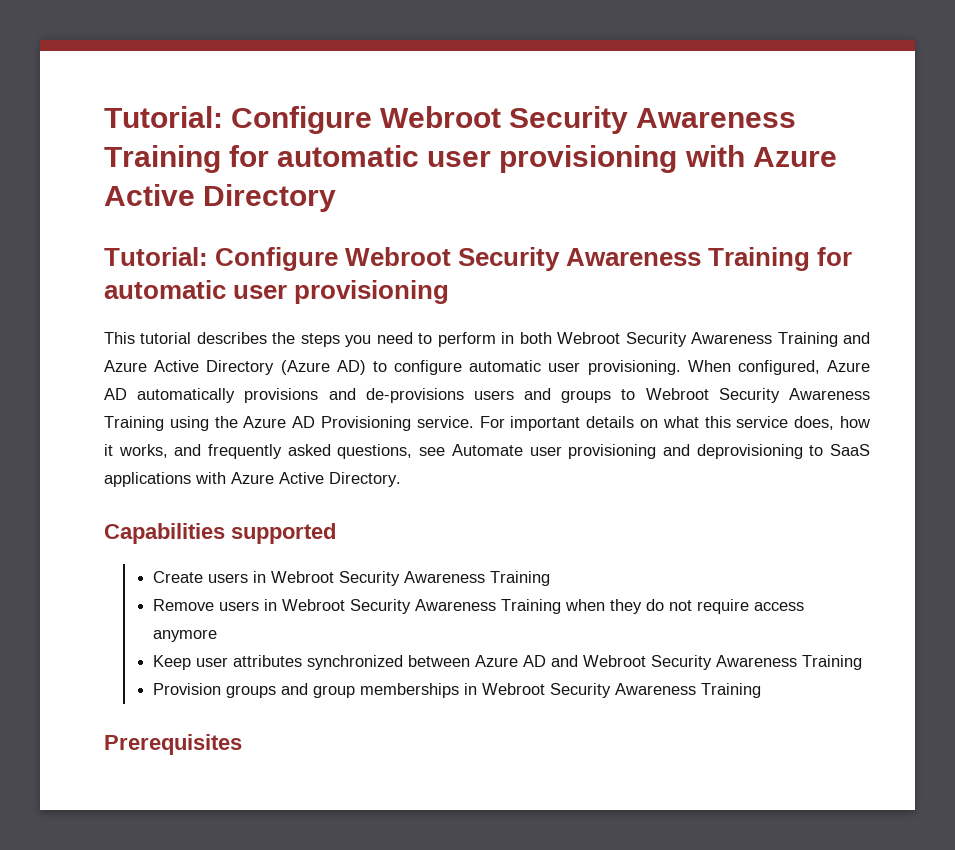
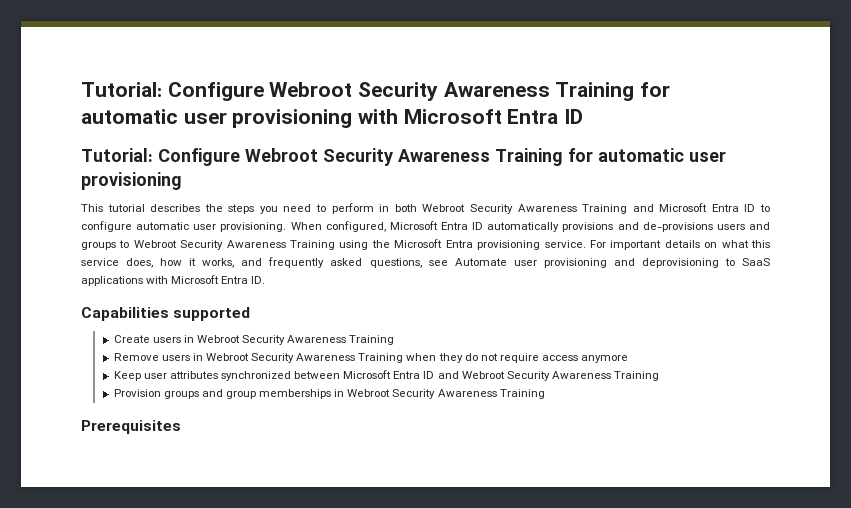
- Tutorial: Configure Webroot Security Awareness Training for automatic user provisioning with Azure Active Directory
+ Tutorial: Configure Webroot Security Awareness Training for automatic user provisioning with Microsoft Entra ID
- This tutorial describes the steps you need to perform in both Webroot Security Awareness Training and Azure Active Directory (Azure AD) to configure automatic user provisioning.
+ This tutorial describes the steps you need to perform in both Webroot Security Awareness Training and Microsoft Entra ID to configure automatic user provisioning.
- When configured, Azure AD automatically provisions and de-provisions users and groups to Webroot Security Awareness Training using the Azure AD Provisioning service.
+ When configured, Microsoft Entra ID automatically provisions and de-provisions users and groups to Webroot Security Awareness Training using the Microsoft Entra provisioning service.
- For important details on what this service does, how it works, and frequently asked questions, see Automate user provisioning and deprovisioning to SaaS applications with Azure Active Directory.
+ For important details on what this service does, how it works, and frequently asked questions, see Automate user provisioning and deprovisioning to SaaS applications with Microsoft Entra ID.
- Keep user attributes synchronized between Azure AD and Webroot Security Awareness Training
+ Keep user attributes synchronized between Microsoft Entra ID and Webroot Security Awareness Training

